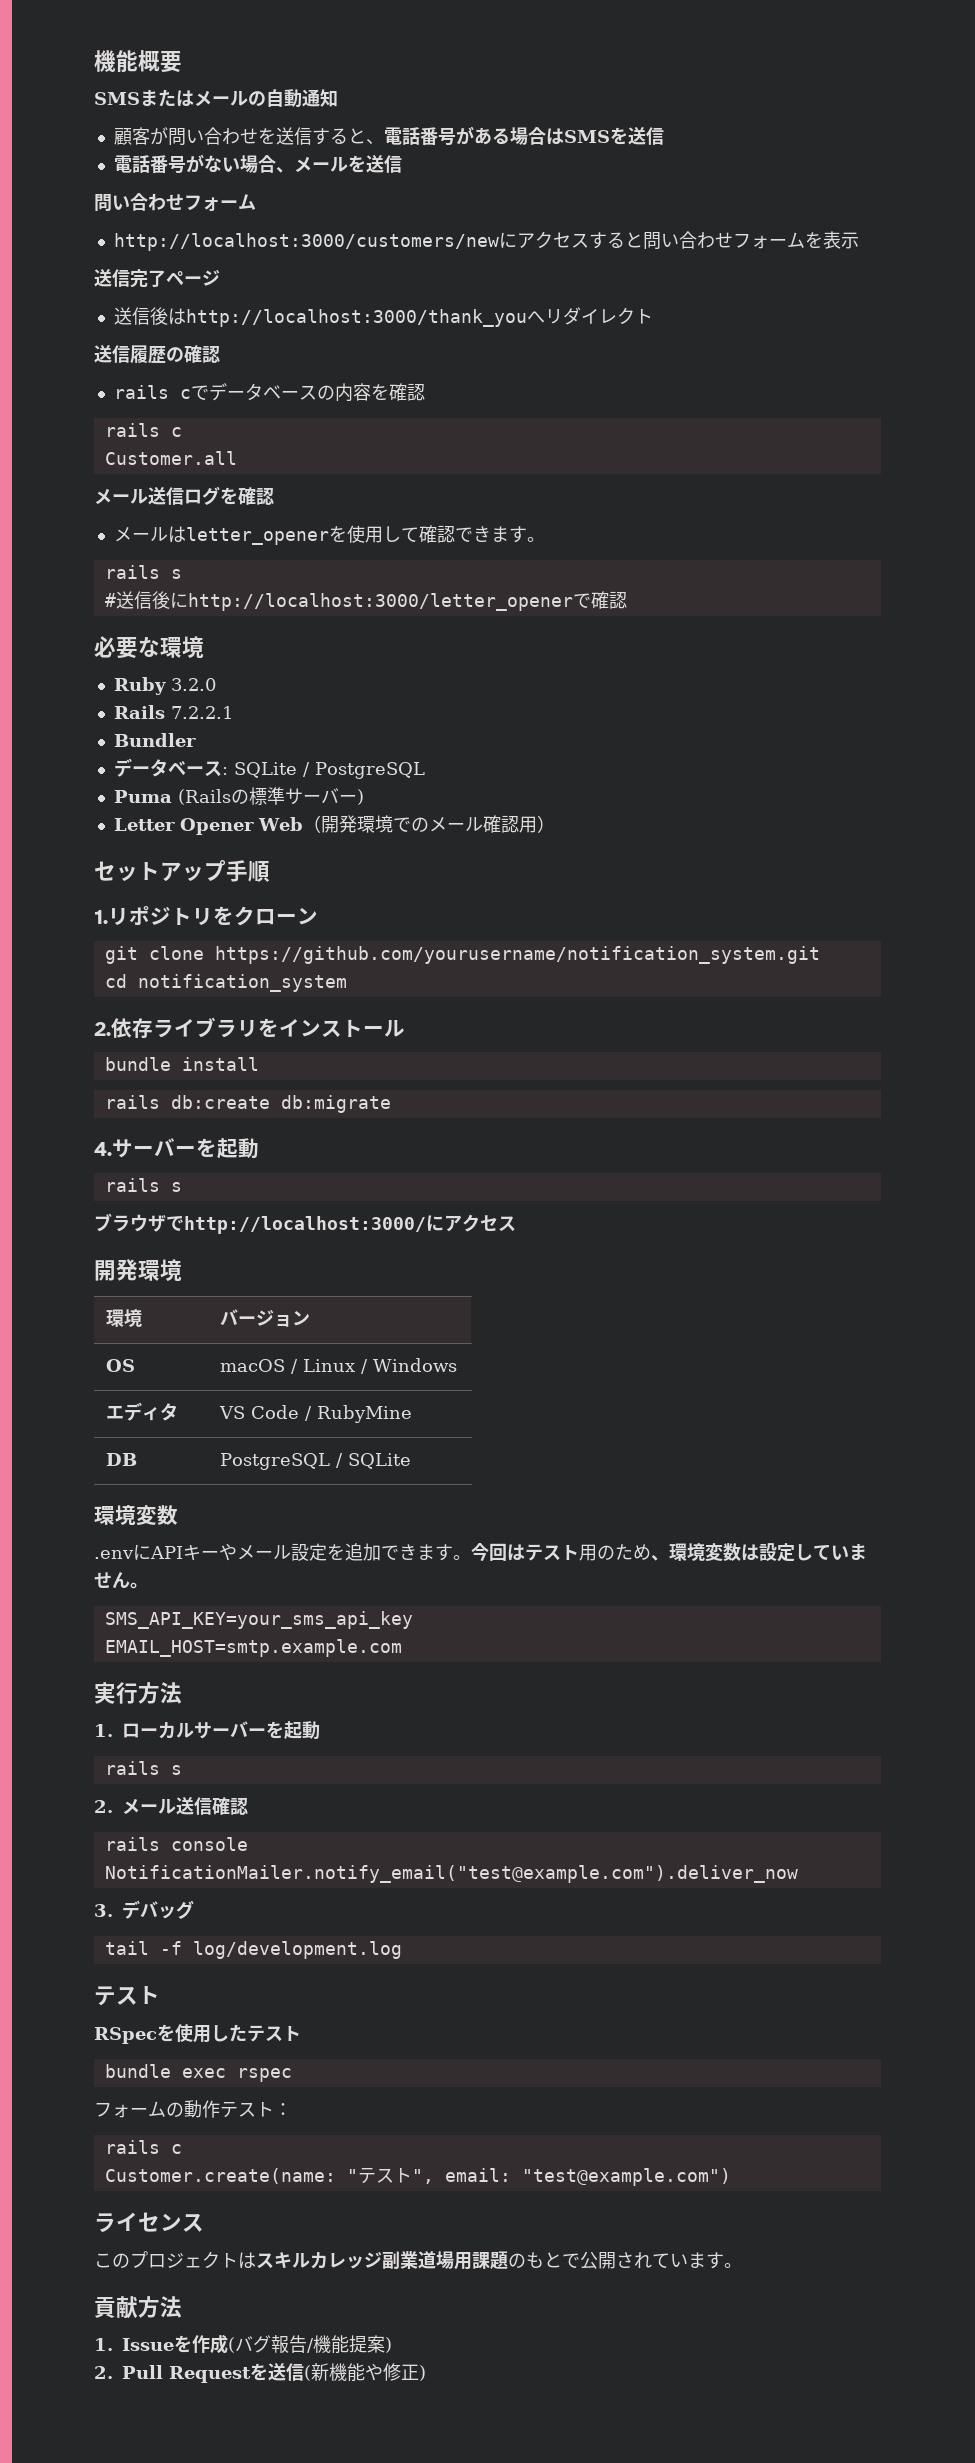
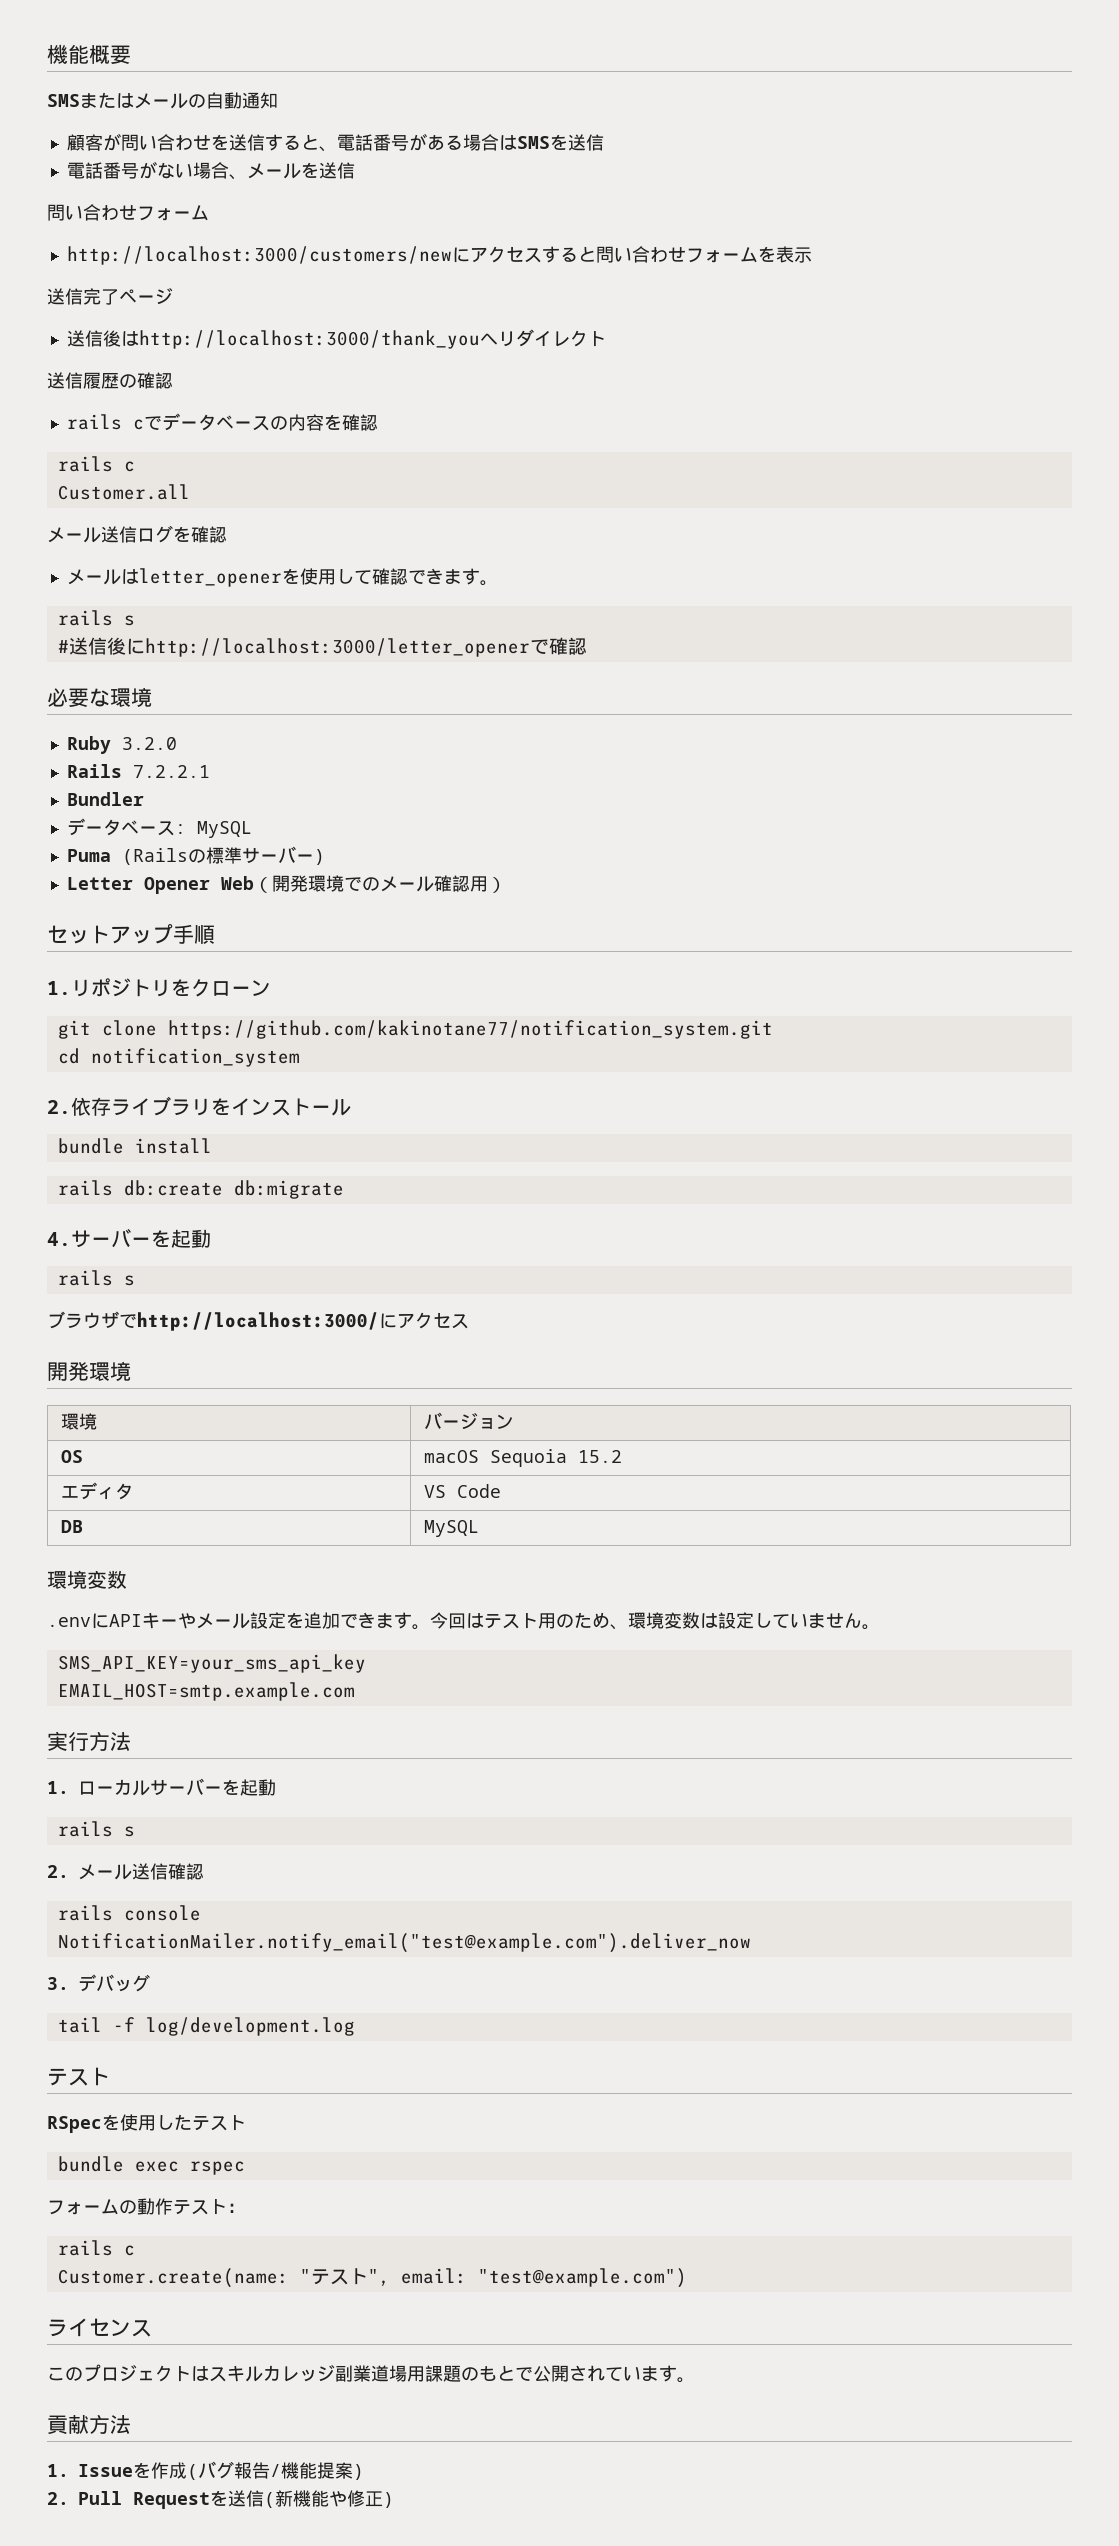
- データベース: SQLite / PostgreSQL
+ データベース: MySQL
- git clone https://github.com/yourusername/notification_system.git
+ git clone https://github.com/kakinotane77/notification_system.git
- OS | macOS / Linux / Windows
+ OS | macOS Sequoia 15.2
- エディタ | VS Code / RubyMine
+ エディタ | VS Code
- DB | PostgreSQL / SQLite
+ DB | MySQL

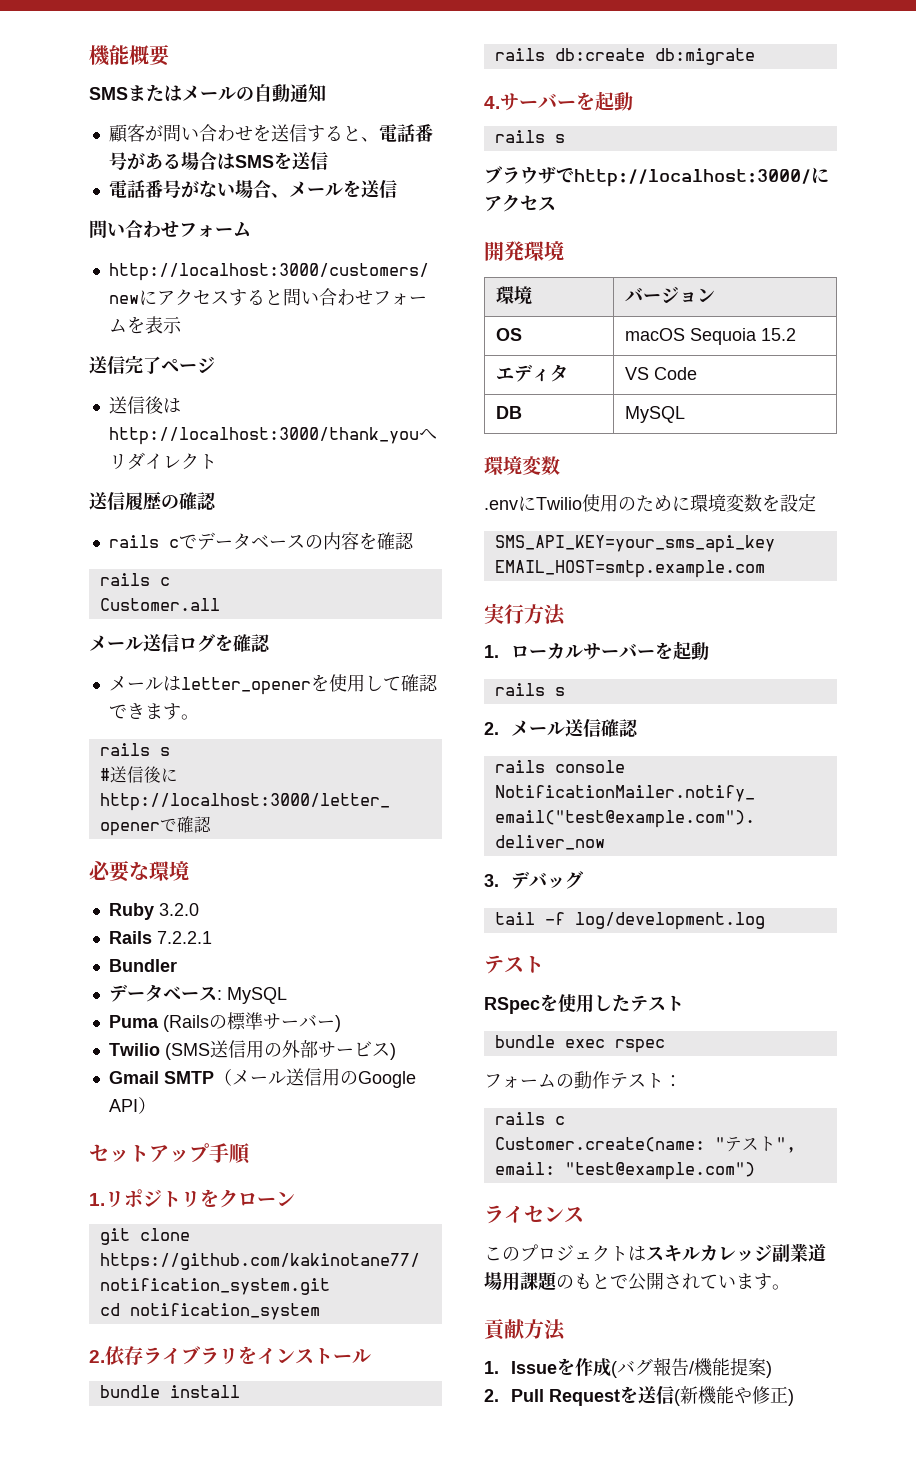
- Letter Opener Web（開発環境でのメール確認用）
+ Twilio (SMS送信用の外部サービス)
+ Gmail SMTP（メール送信用のGoogle API）
- .envにAPIキーやメール設定を追加できます。今回はテスト用のため、環境変数は設定していません。
+ .envにTwilio使用のために環境変数を設定

